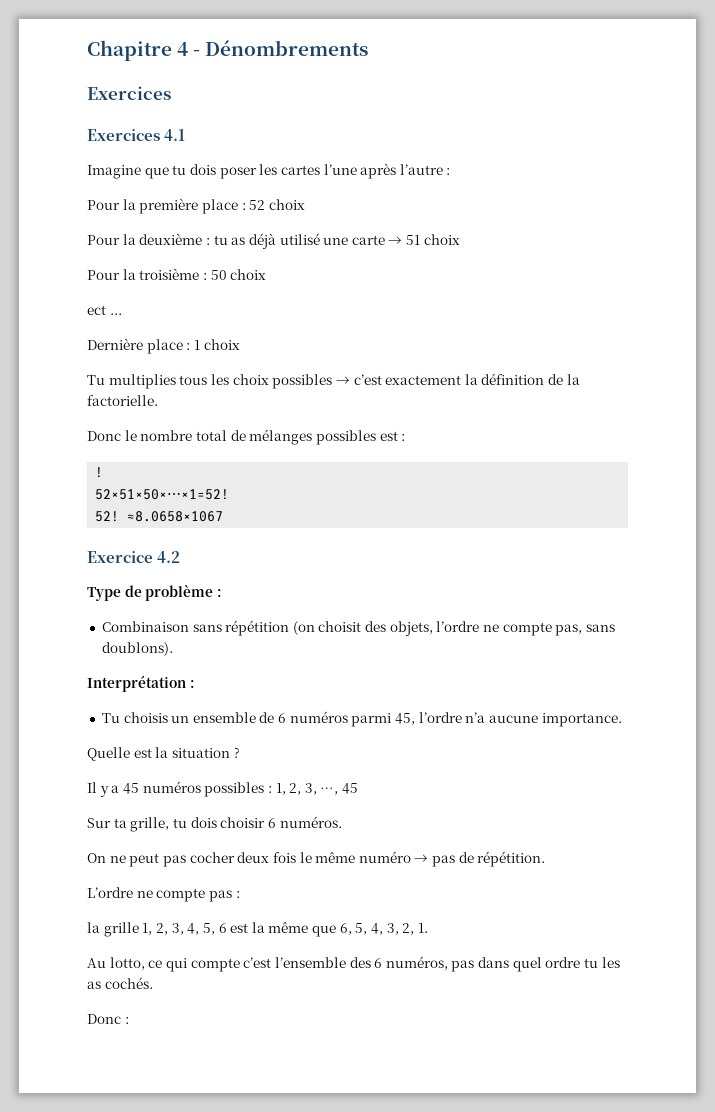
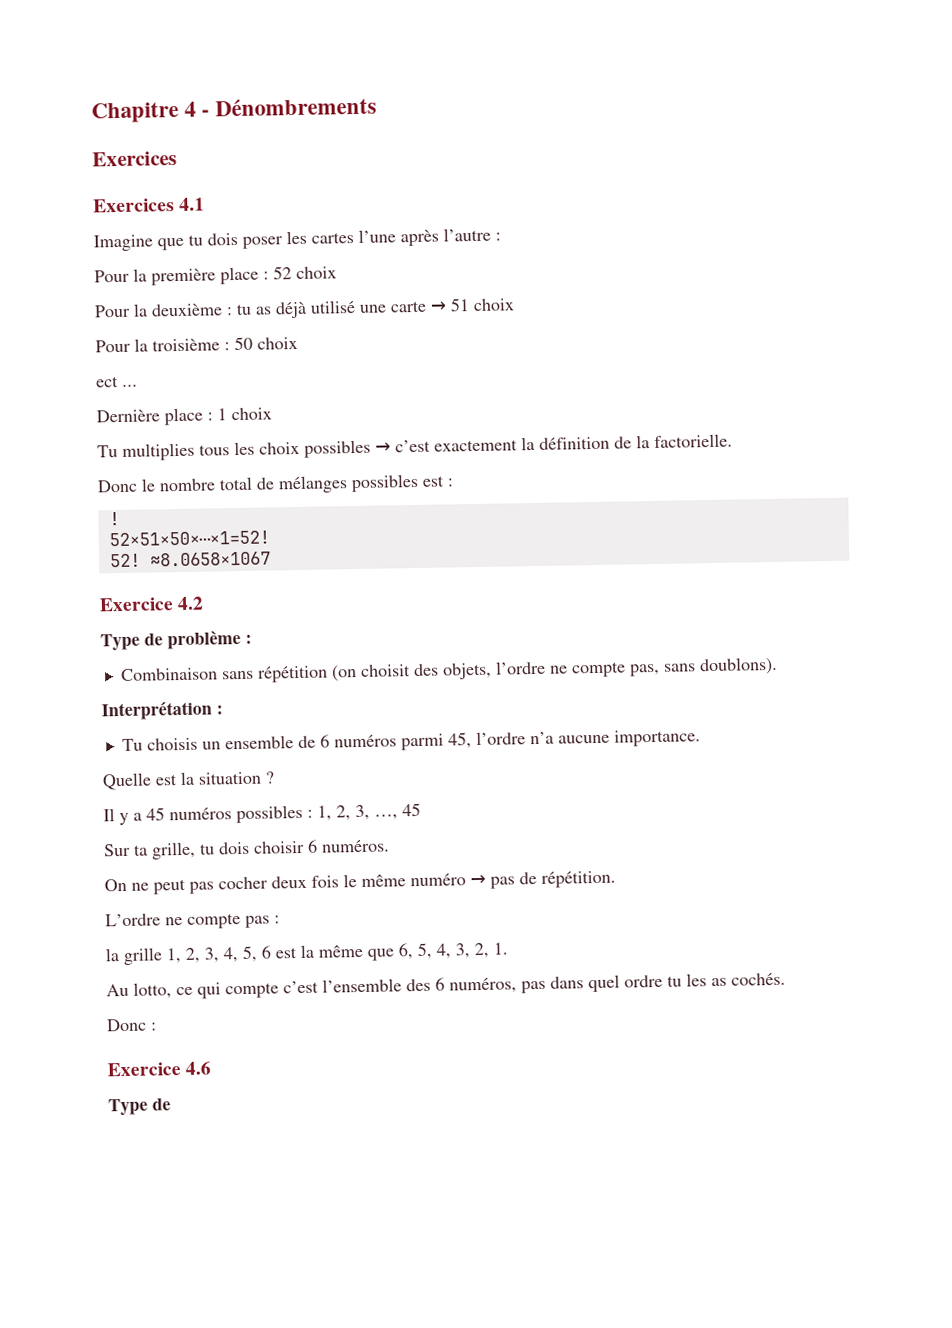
+ Exercice 4.6
+ Type de

